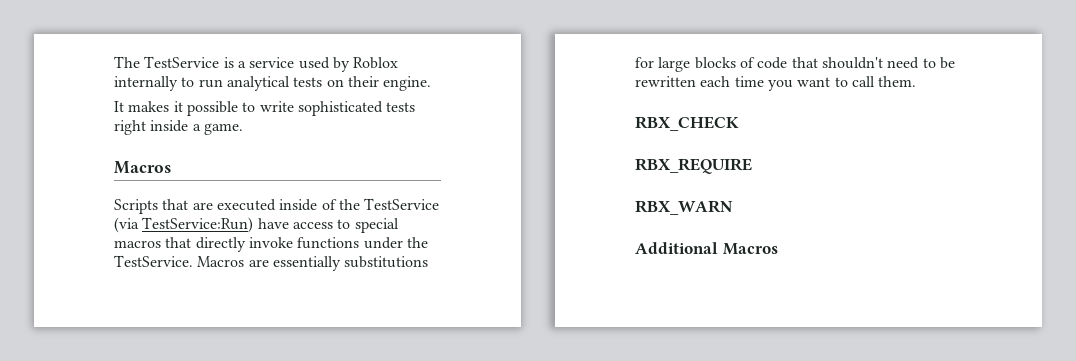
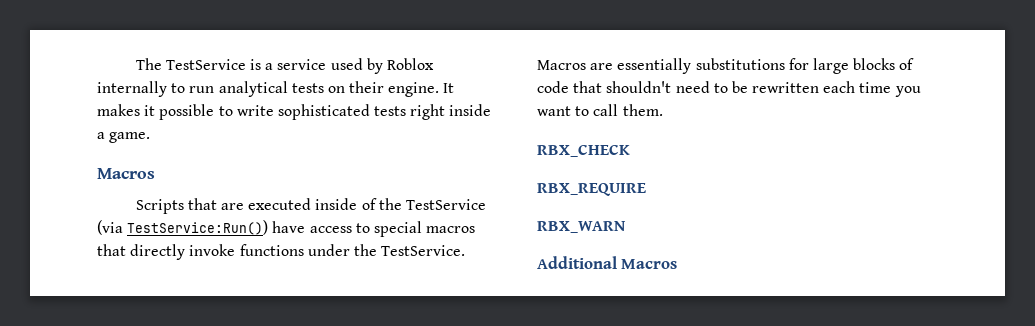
- The TestService is a service used by Roblox internally to run analytical tests on their engine.
- It makes it possible to write sophisticated tests right inside a game.
+ The TestService is a service used by Roblox internally to run analytical tests on their engine. It makes it possible to write sophisticated tests right inside a game.
- Scripts that are executed inside of the TestService (via TestService:Run) have access to special macros that directly invoke functions under the TestService.
+ Scripts that are executed inside of the TestService (via TestService:Run()) have access to special macros that directly invoke functions under the TestService.

